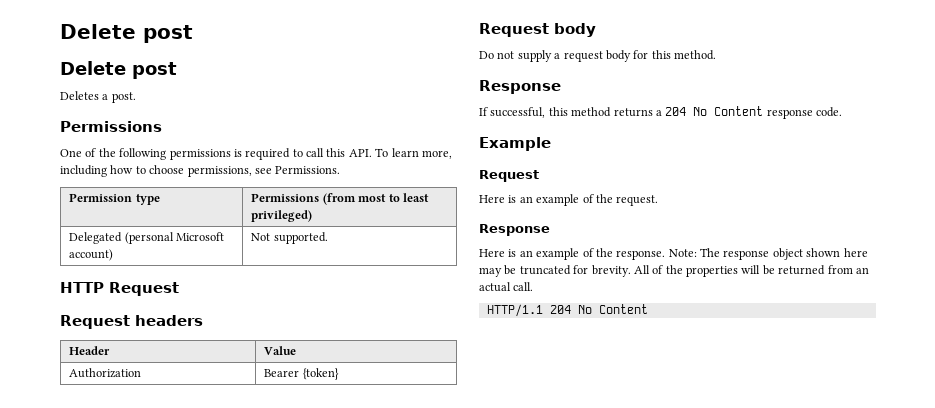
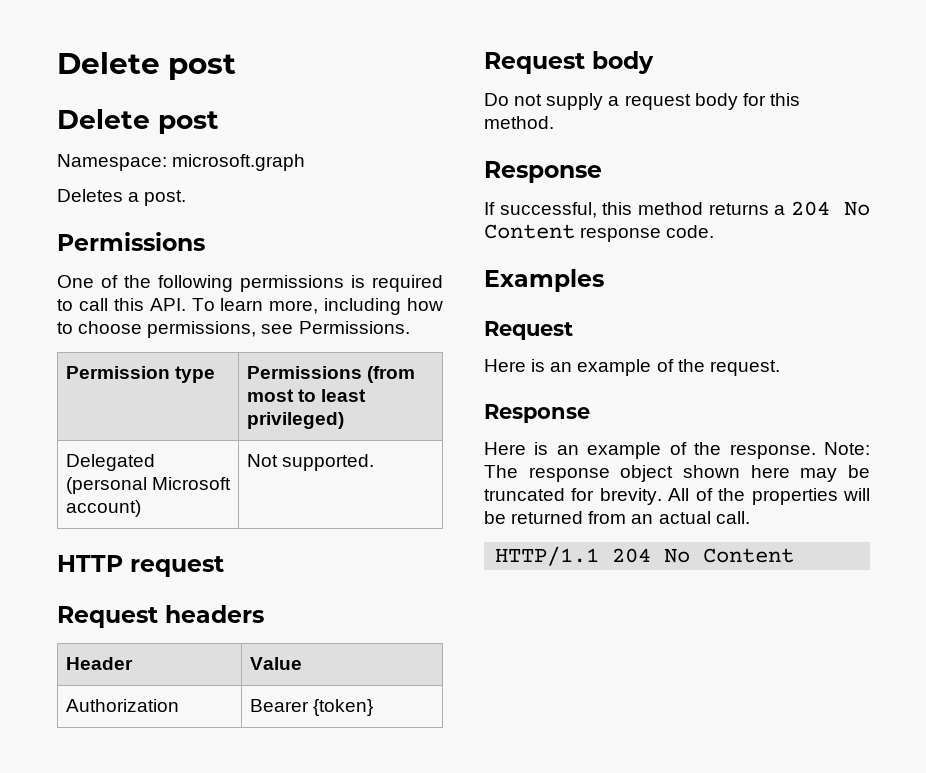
+ Namespace: microsoft.graph
- HTTP Request
+ HTTP request
- Example
+ Examples

